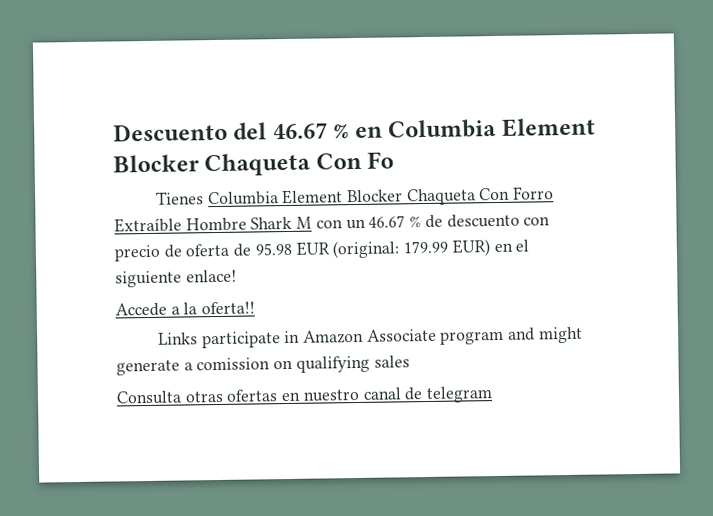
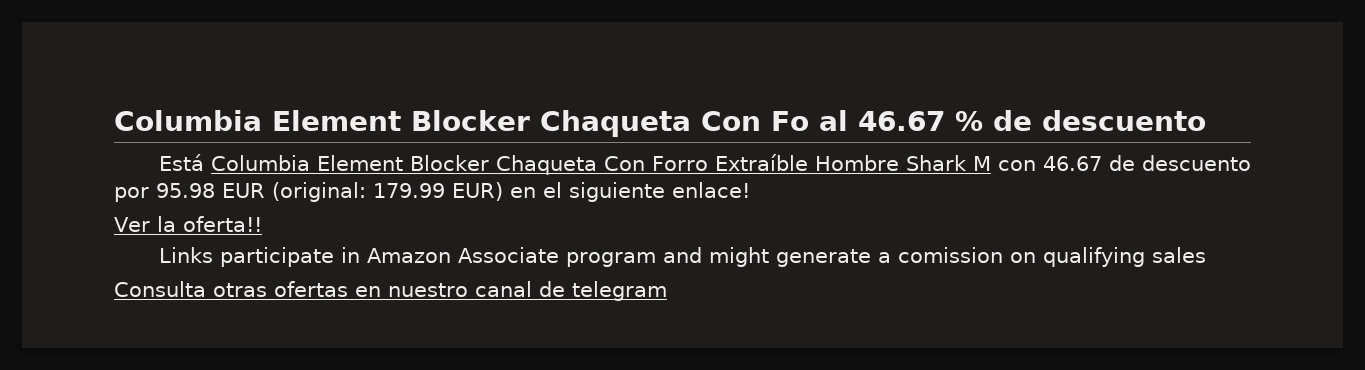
- Descuento del 46.67 % en Columbia Element Blocker Chaqueta Con Fo
- Tienes Columbia Element Blocker Chaqueta Con Forro Extraíble Hombre Shark M con un 46.67 % de descuento con precio de oferta de 95.98 EUR (original: 179.99 EUR) en el siguiente enlace!
+ Columbia Element Blocker Chaqueta Con Fo al 46.67 % de descuento
+ Está Columbia Element Blocker Chaqueta Con Forro Extraíble Hombre Shark M con 46.67 de descuento por 95.98 EUR (original: 179.99 EUR) en el siguiente enlace!
- Accede a la oferta!!
+ Ver la oferta!!

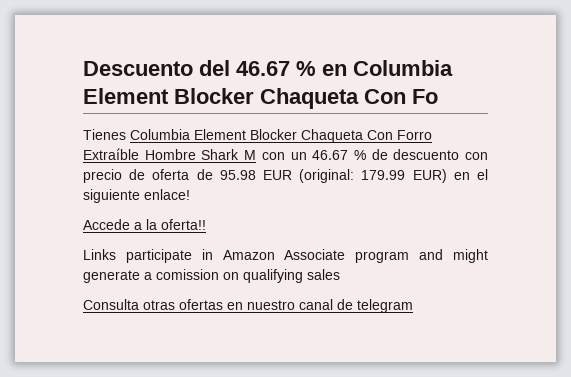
- Columbia Element Blocker Chaqueta Con Fo al 46.67 % de descuento
- Está Columbia Element Blocker Chaqueta Con Forro Extraíble Hombre Shark M con 46.67 de descuento por 95.98 EUR (original: 179.99 EUR) en el siguiente enlace!
+ Descuento del 46.67 % en Columbia Element Blocker Chaqueta Con Fo
+ Tienes Columbia Element Blocker Chaqueta Con Forro Extraíble Hombre Shark M con un 46.67 % de descuento con precio de oferta de 95.98 EUR (original: 179.99 EUR) en el siguiente enlace!
- Ver la oferta!!
+ Accede a la oferta!!

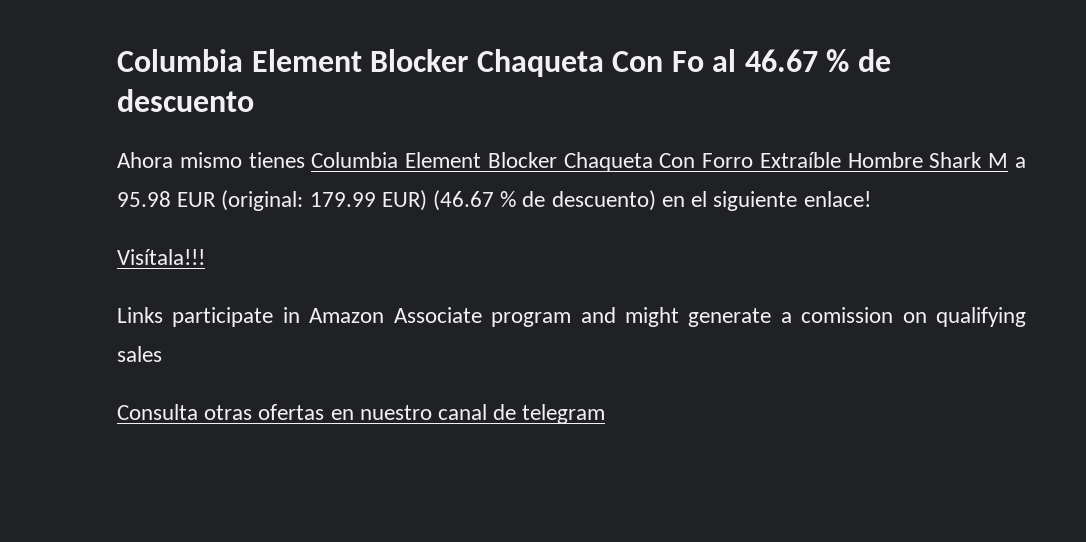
- Descuento del 46.67 % en Columbia Element Blocker Chaqueta Con Fo
- Tienes Columbia Element Blocker Chaqueta Con Forro Extraíble Hombre Shark M con un 46.67 % de descuento con precio de oferta de 95.98 EUR (original: 179.99 EUR) en el siguiente enlace!
+ Columbia Element Blocker Chaqueta Con Fo al 46.67 % de descuento
+ Ahora mismo tienes Columbia Element Blocker Chaqueta Con Forro Extraíble Hombre Shark M a 95.98 EUR (original: 179.99 EUR) (46.67 % de descuento) en el siguiente enlace!
- Accede a la oferta!!
+ Visítala!!!

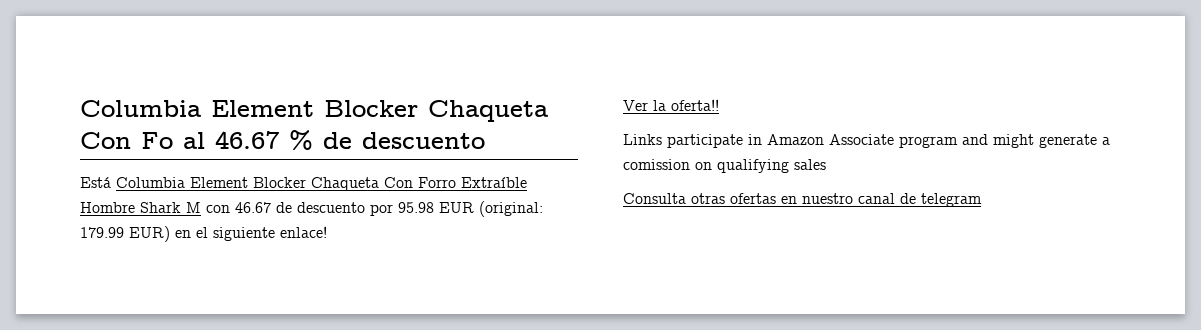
- Ahora mismo tienes Columbia Element Blocker Chaqueta Con Forro Extraíble Hombre Shark M a 95.98 EUR (original: 179.99 EUR) (46.67 % de descuento) en el siguiente enlace!
+ Está Columbia Element Blocker Chaqueta Con Forro Extraíble Hombre Shark M con 46.67 de descuento por 95.98 EUR (original: 179.99 EUR) en el siguiente enlace!
- Visítala!!!
+ Ver la oferta!!

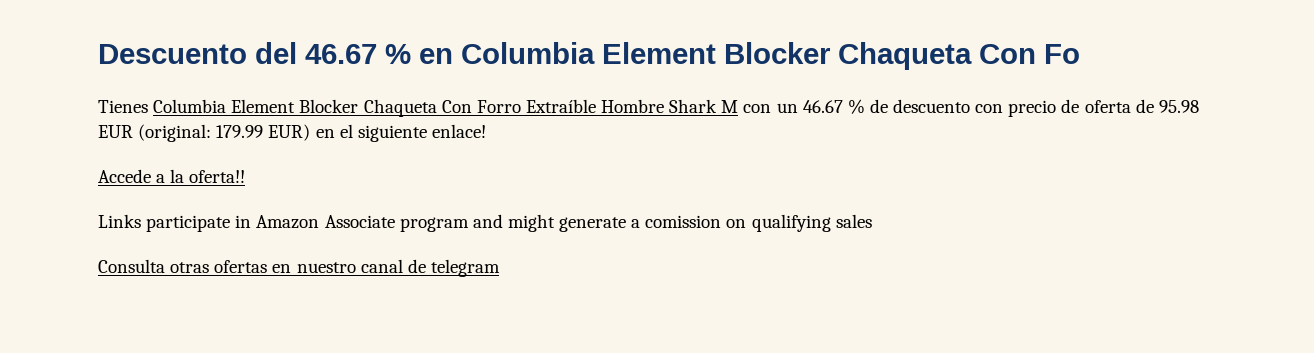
- Columbia Element Blocker Chaqueta Con Fo al 46.67 % de descuento
- Está Columbia Element Blocker Chaqueta Con Forro Extraíble Hombre Shark M con 46.67 de descuento por 95.98 EUR (original: 179.99 EUR) en el siguiente enlace!
+ Descuento del 46.67 % en Columbia Element Blocker Chaqueta Con Fo
+ Tienes Columbia Element Blocker Chaqueta Con Forro Extraíble Hombre Shark M con un 46.67 % de descuento con precio de oferta de 95.98 EUR (original: 179.99 EUR) en el siguiente enlace!
- Ver la oferta!!
+ Accede a la oferta!!

